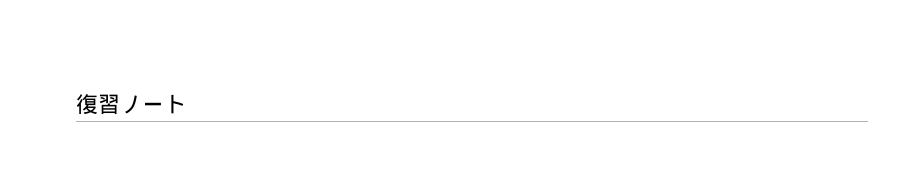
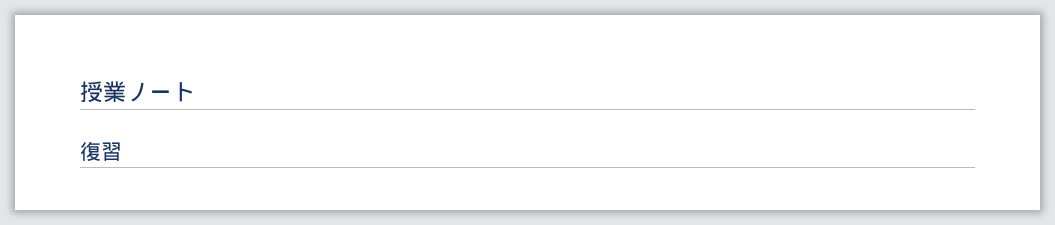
- 復習ノート
+ 授業ノート
+ 復習

